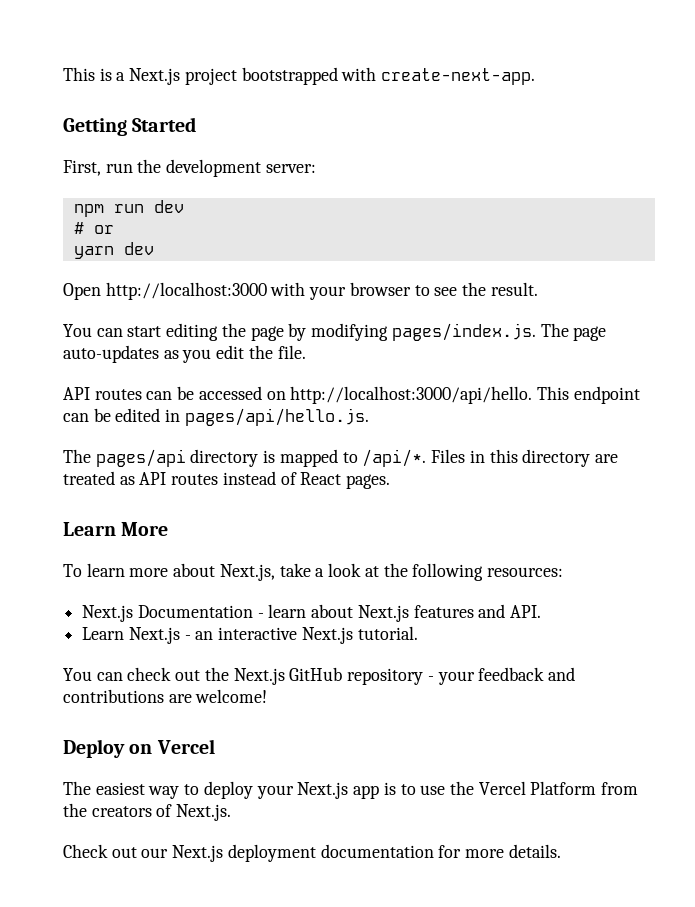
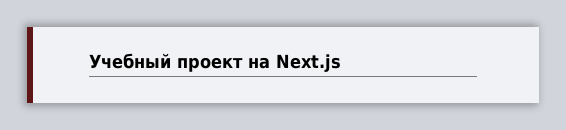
- This is a Next.js project bootstrapped with create-next-app.
- Getting Started
- First, run the development server:
- npm run dev
- # or
- yarn dev
- Open http://localhost:3000 with your browser to see the result.
- You can start editing the page by modifying pages/index.js. The page auto-updates as you edit the file.
- API routes can be accessed on http://localhost:3000/api/hello. This endpoint can be edited in pages/api/hello.js.
- The pages/api directory is mapped to /api/*. Files in this directory are treated as API routes instead of React pages.
- Learn More
- To learn more about Next.js, take a look at the following resources:
- Next.js Documentation - learn about Next.js features and API.
- Learn Next.js - an interactive Next.js tutorial.
- You can check out the Next.js GitHub repository - your feedback and contributions are welcome!
- Deploy on Vercel
- The easiest way to deploy your Next.js app is to use the Vercel Platform from the creators of Next.js.
- Check out our Next.js deployment documentation for more details.
+ Учебный проект на Next.js

